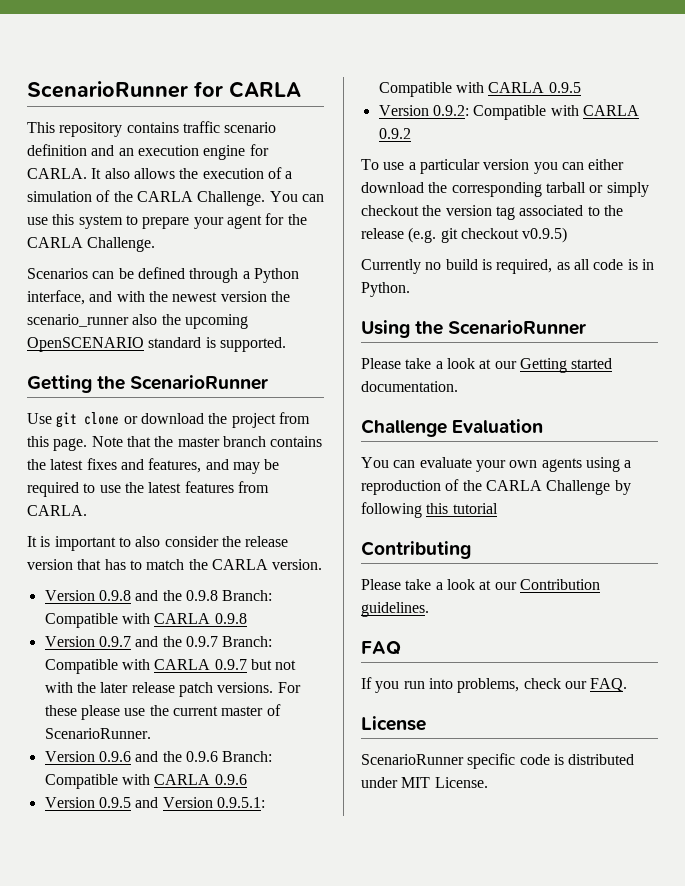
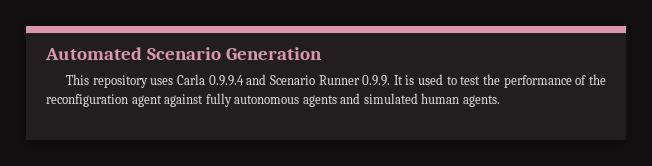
- ScenarioRunner for CARLA
+ Automated Scenario Generation
- This repository contains traffic scenario definition and an execution engine for CARLA. It also allows the execution of a simulation of the CARLA Challenge. You can use this system to prepare your agent for the CARLA Challenge.
- Scenarios can be defined through a Python interface, and with the newest version the scenario_runner also the upcoming OpenSCENARIO standard is supported.
- Getting the ScenarioRunner
- Use git clone or download the project from this page. Note that the master branch contains the latest fixes and features, and may be required to use the latest features from CARLA.
- It is important to also consider the release version that has to match the CARLA version.
- Version 0.9.8 and the 0.9.8 Branch: Compatible with CARLA 0.9.8
- Version 0.9.7 and the 0.9.7 Branch: Compatible with CARLA 0.9.7 but not with the later release patch versions. For these please use the current master of ScenarioRunner.
- Version 0.9.6 and the 0.9.6 Branch: Compatible with CARLA 0.9.6
- Version 0.9.5 and Version 0.9.5.1: Compatible with CARLA 0.9.5
- Version 0.9.2: Compatible with CARLA 0.9.2
- To use a particular version you can either download the corresponding tarball or simply checkout the version tag associated to the release (e.g. git checkout v0.9.5)
- Currently no build is required, as all code is in Python.
- Using the ScenarioRunner
- Please take a look at our Getting started documentation.
- Challenge Evaluation
- You can evaluate your own agents using a reproduction of the CARLA Challenge by following this tutorial
- Contributing
- Please take a look at our Contribution guidelines.
- FAQ
- If you run into problems, check our FAQ.
- License
- ScenarioRunner specific code is distributed under MIT License.
+ This repository uses Carla 0.9.9.4 and Scenario Runner 0.9.9. It is used to test the performance of the reconfiguration agent against fully autonomous agents and simulated human agents.

